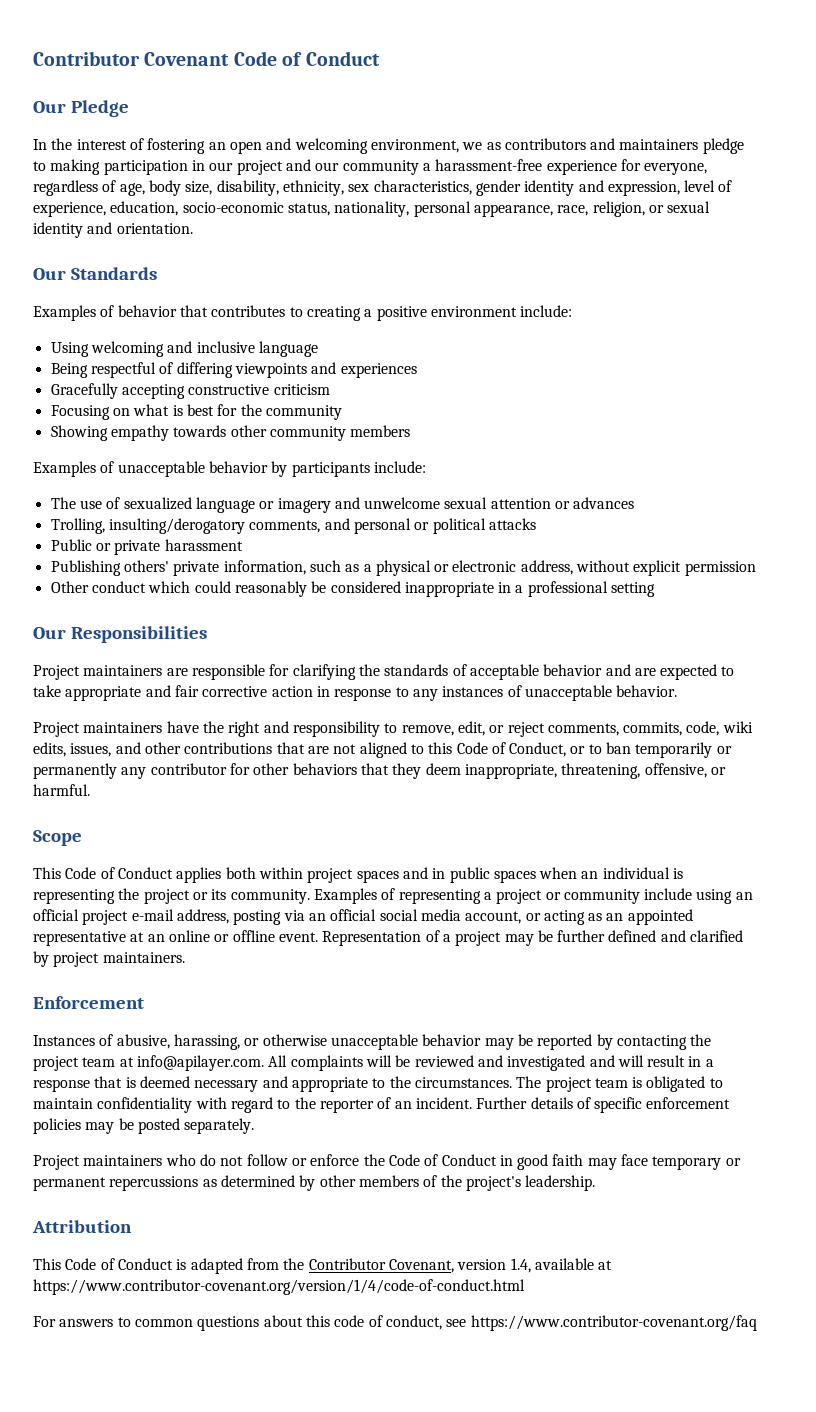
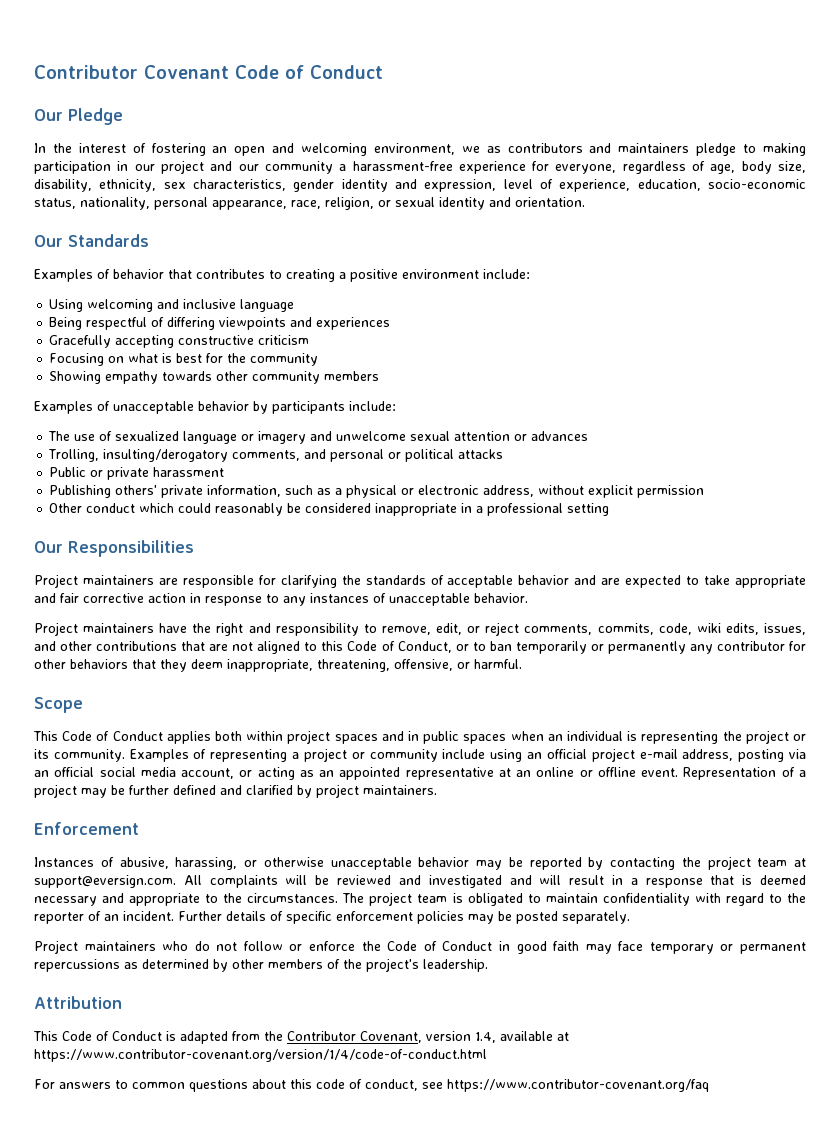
- Instances of abusive, harassing, or otherwise unacceptable behavior may be reported by contacting the project team at info@apilayer.com. All complaints will be reviewed and investigated and will result in a response that is deemed necessary and appropriate to the circumstances.
+ Instances of abusive, harassing, or otherwise unacceptable behavior may be reported by contacting the project team at support@eversign.com. All complaints will be reviewed and investigated and will result in a response that is deemed necessary and appropriate to the circumstances.

